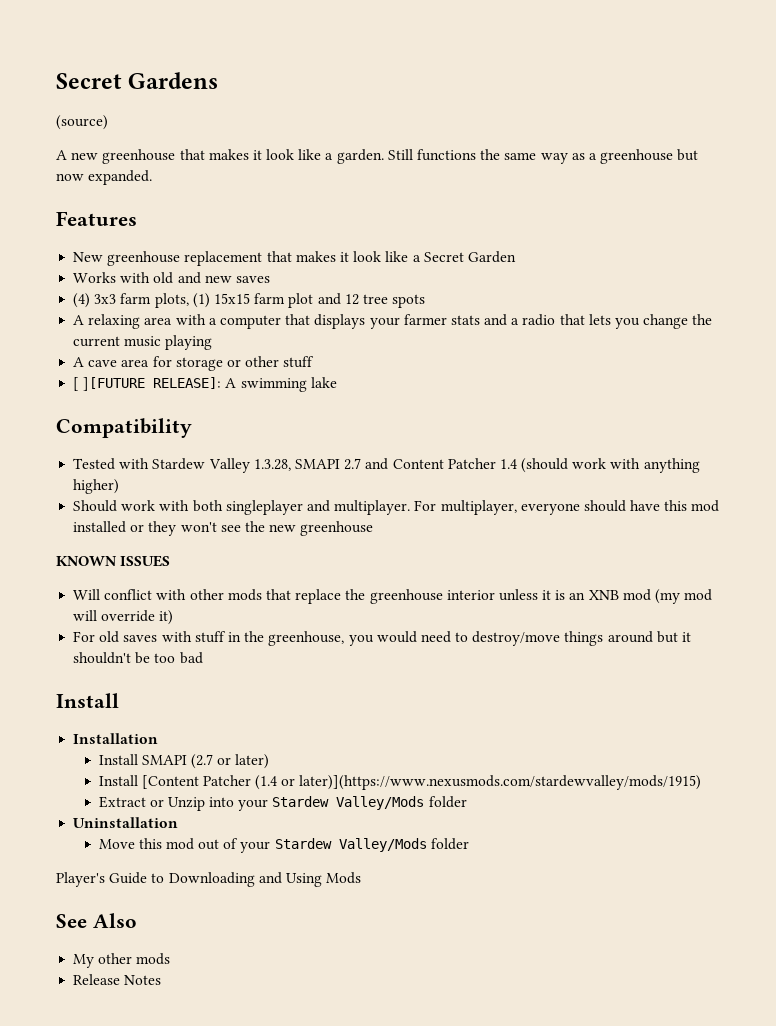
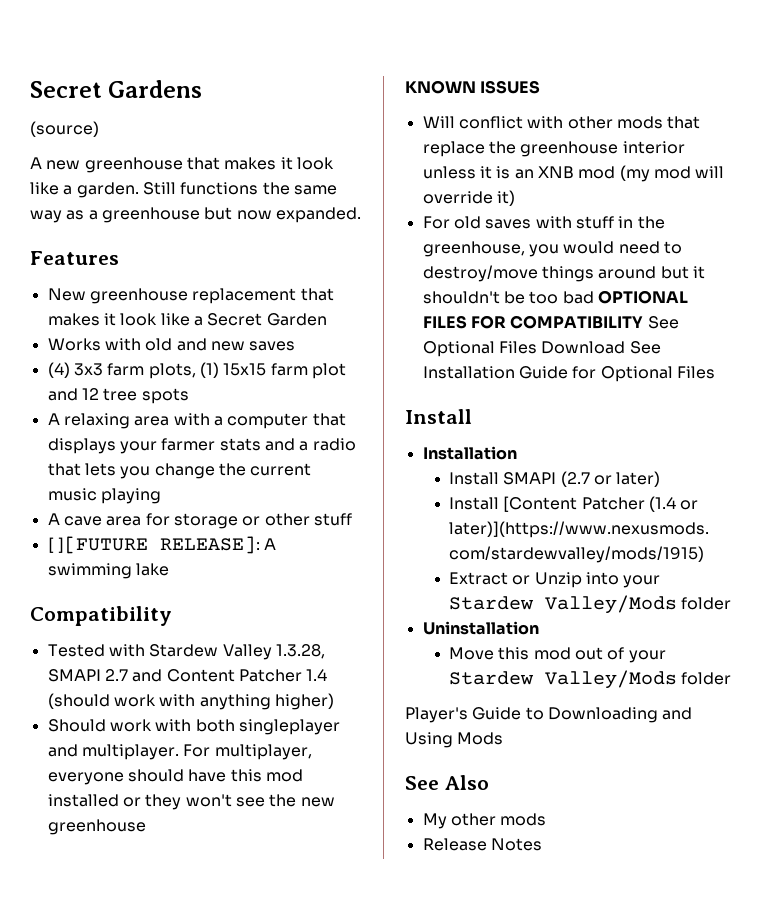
- For old saves with stuff in the greenhouse, you would need to destroy/move things around but it shouldn't be too bad
+ For old saves with stuff in the greenhouse, you would need to destroy/move things around but it shouldn't be too bad OPTIONAL FILES FOR COMPATIBILITY See Optional Files Download See Installation Guide for Optional Files

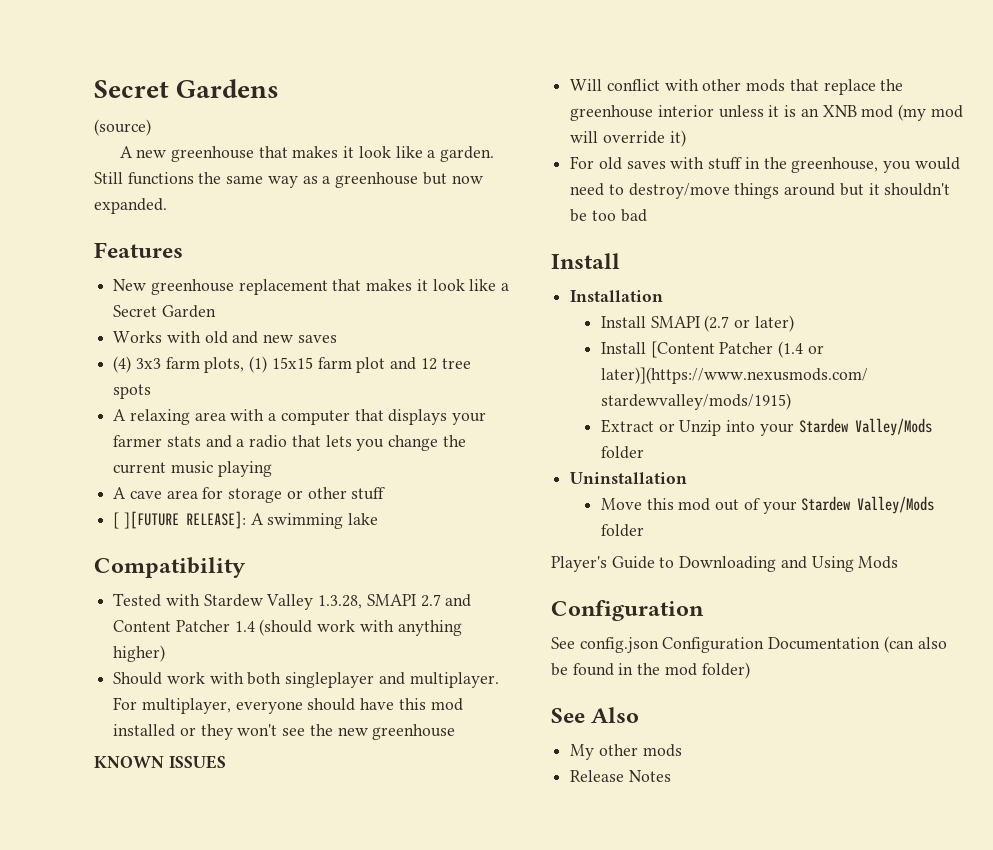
- For old saves with stuff in the greenhouse, you would need to destroy/move things around but it shouldn't be too bad OPTIONAL FILES FOR COMPATIBILITY See Optional Files Download See Installation Guide for Optional Files
+ For old saves with stuff in the greenhouse, you would need to destroy/move things around but it shouldn't be too bad
  Player's Guide to Downloading and Using Mods
+ Configuration
+ See config.json Configuration Documentation (can also be found in the mod folder)

